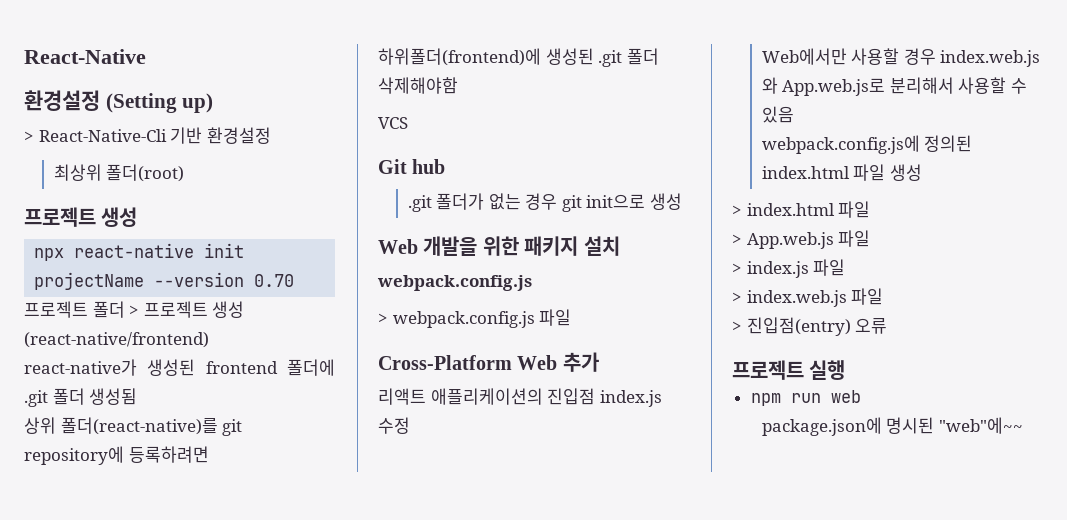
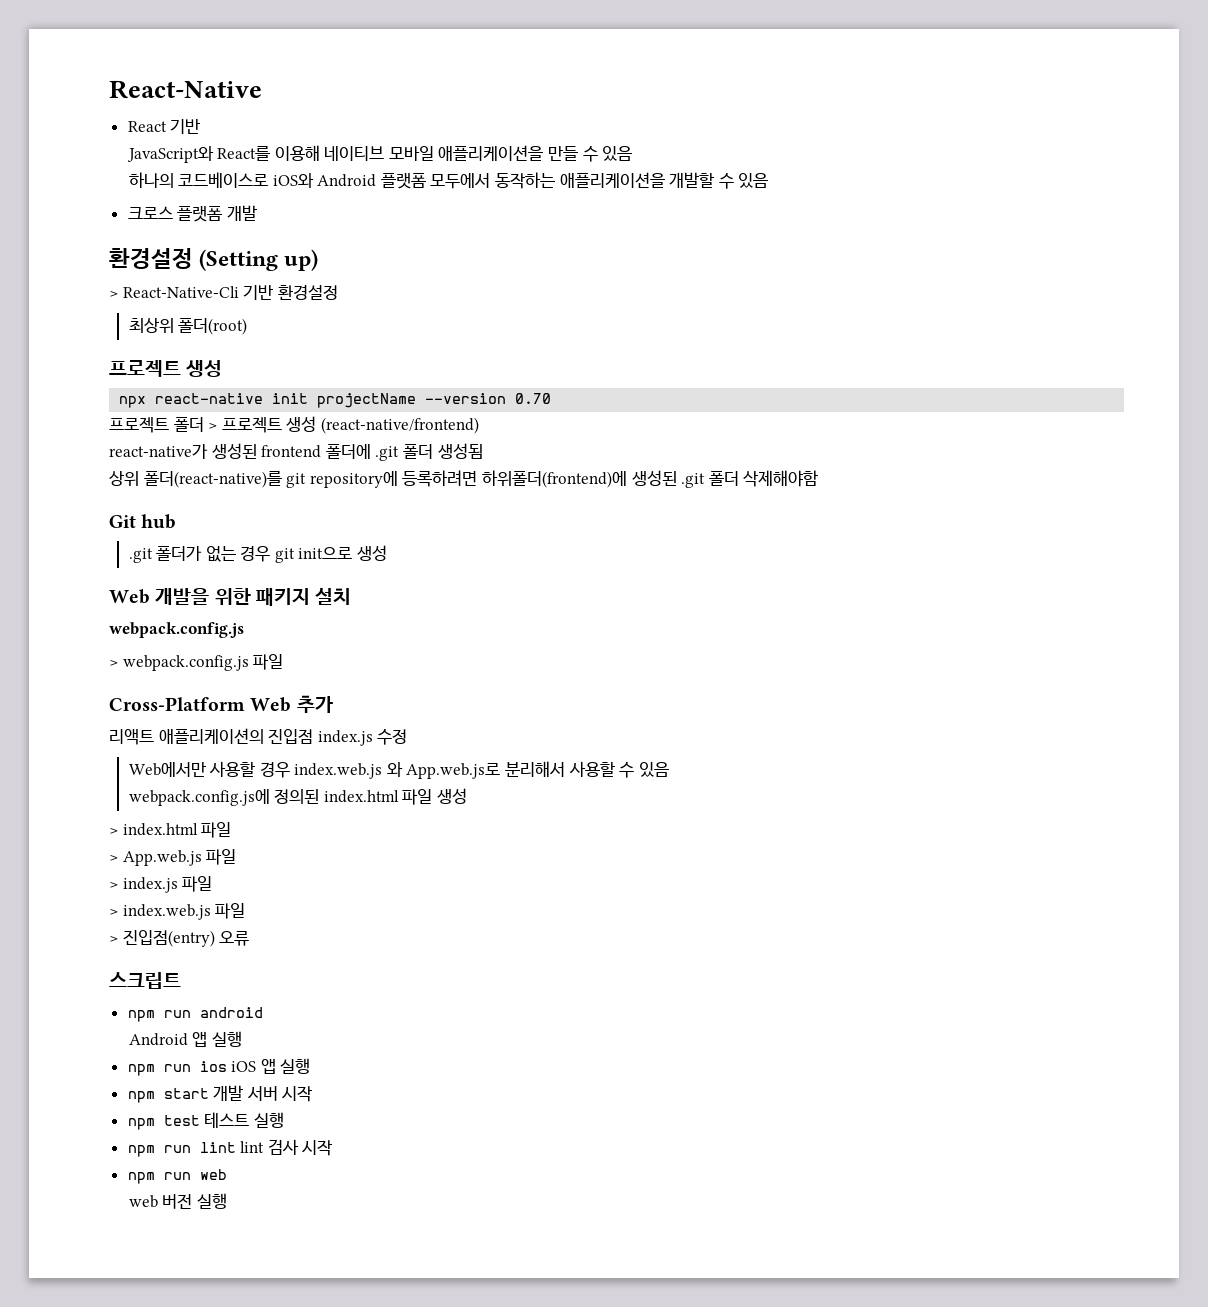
+ React 기반
+ JavaScript와 React를 이용해 네이티브 모바일 애플리케이션을 만들 수 있음
+ 하나의 코드베이스로 iOS와 Android 플랫폼 모두에서 동작하는 애플리케이션을 개발할 수 있음
+ 크로스 플랫폼 개발
- VCS
- 프로젝트 실행
+ 스크립트
+ npm run android
+ Android 앱 실행
+ npm run ios iOS 앱 실행
+ npm start 개발 서버 시작
+ npm test 테스트 실행
+ npm run lint lint 검사 시작
- package.json에 명시된 "web"에~~
+ web 버전 실행

